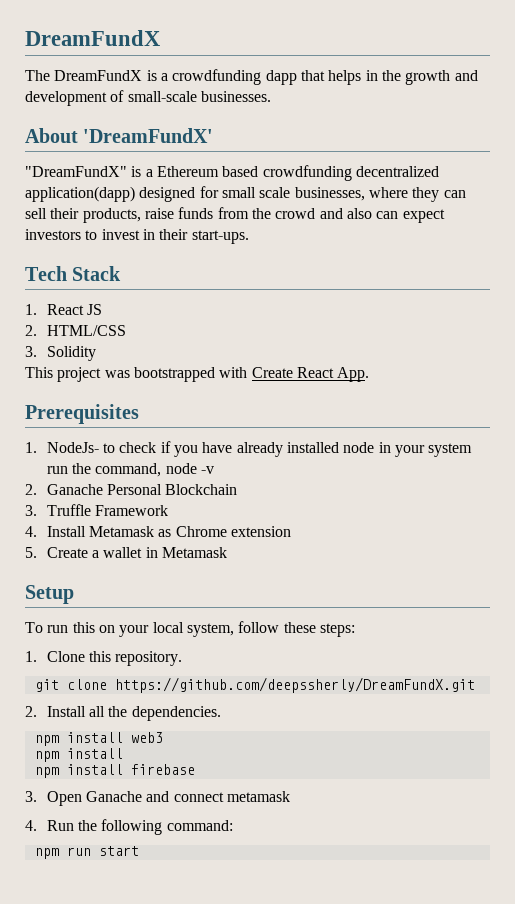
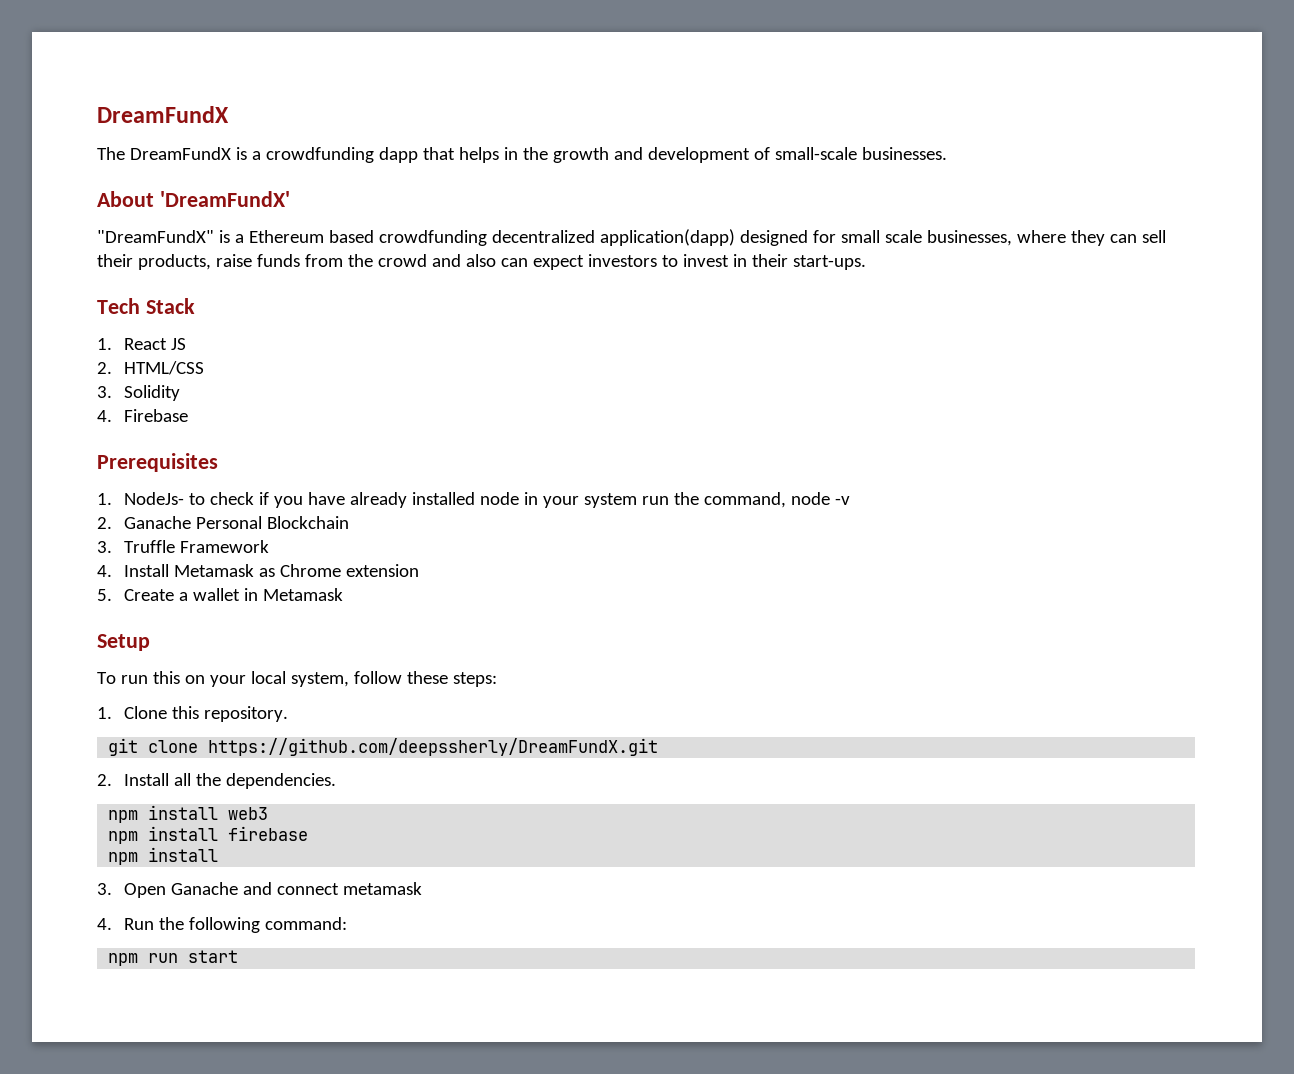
- This project was bootstrapped with Create React App.
+ 4. Firebase
  npm install web3
+ npm install firebase
  npm install
- npm install firebase

